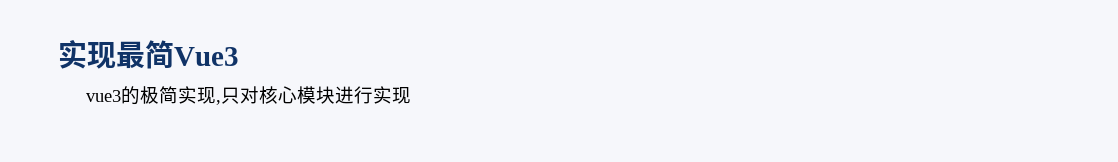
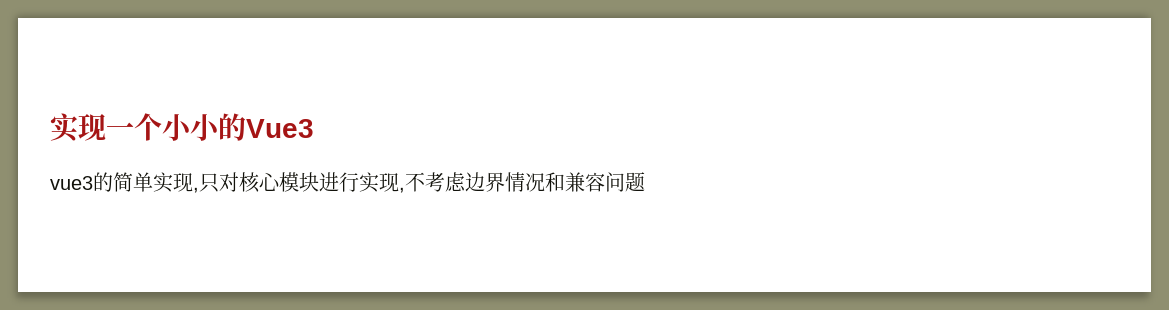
- 实现最简Vue3
+ 实现一个小小的Vue3
- vue3的极简实现,只对核心模块进行实现
+ vue3的简单实现,只对核心模块进行实现,不考虑边界情况和兼容问题

